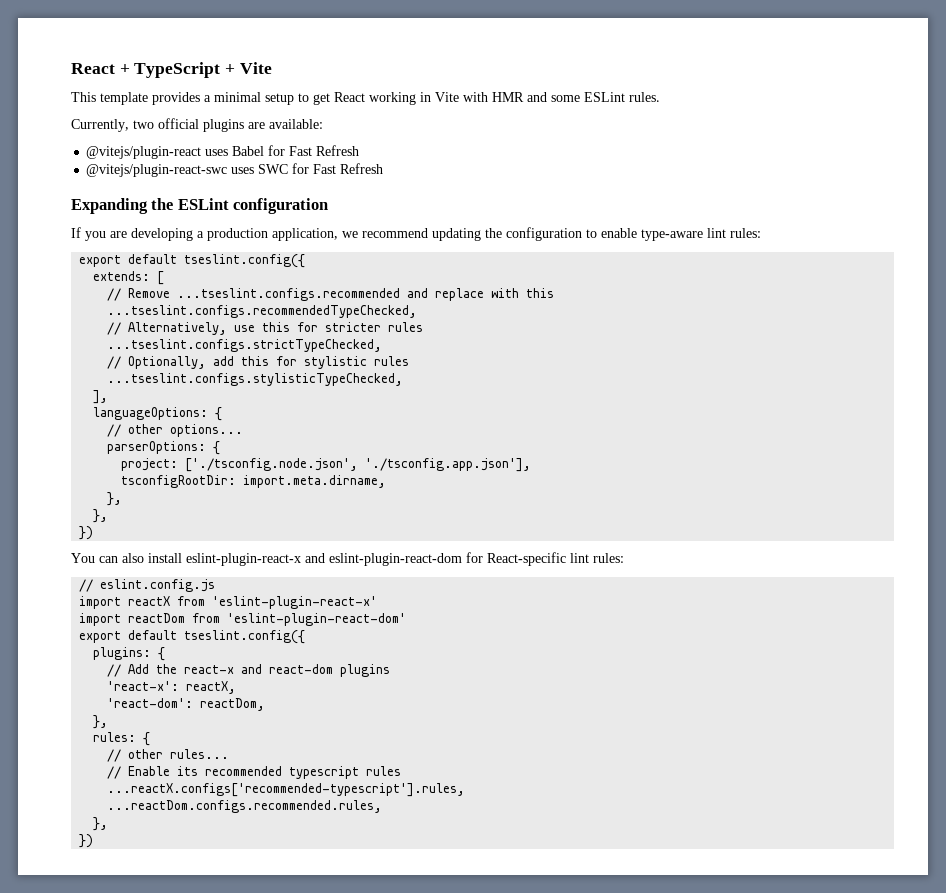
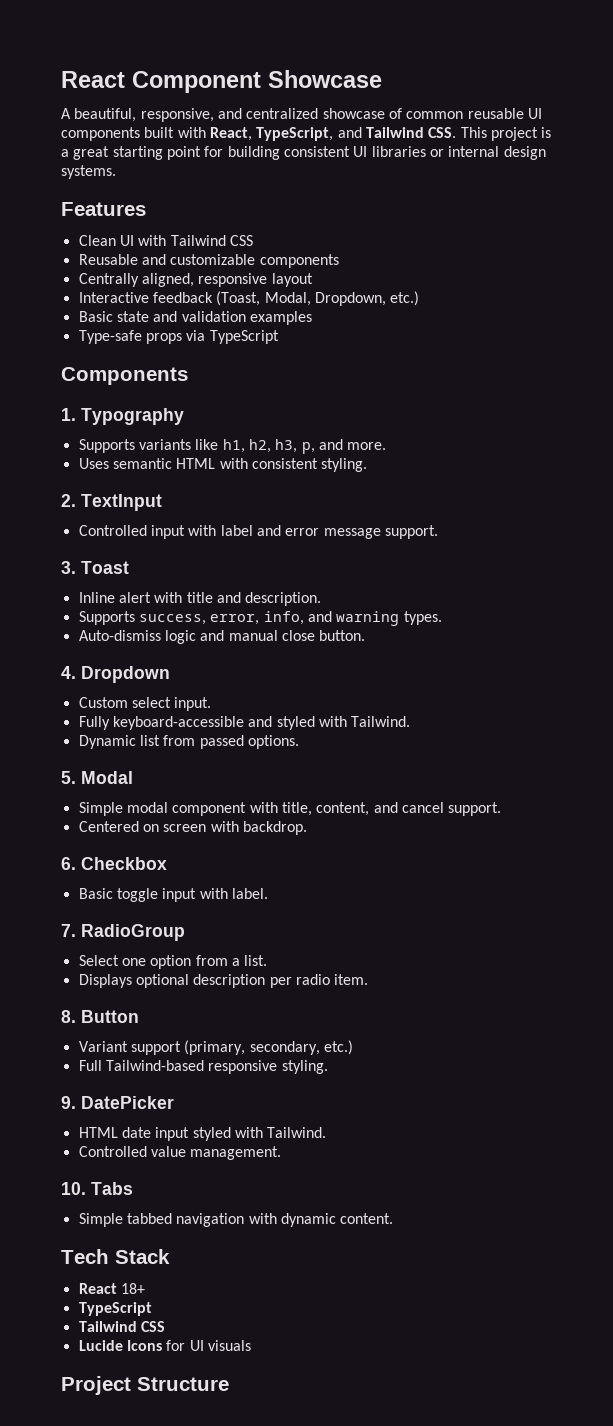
- React + TypeScript + Vite
- This template provides a minimal setup to get React working in Vite with HMR and some ESLint rules.
- Currently, two official plugins are available:
- @vitejs/plugin-react uses Babel for Fast Refresh
- @vitejs/plugin-react-swc uses SWC for Fast Refresh
- Expanding the ESLint configuration
- If you are developing a production application, we recommend updating the configuration to enable type-aware lint rules:
- export default tseslint.config({
- extends: [
- // Remove ...tseslint.configs.recommended and replace with this
- ...tseslint.configs.recommendedTypeChecked,
- // Alternatively, use this for stricter rules
- ...tseslint.configs.strictTypeChecked,
- // Optionally, add this for stylistic rules
- ...tseslint.configs.stylisticTypeChecked,
- ],
- languageOptions: {
- // other options...
- parserOptions: {
- project: ['./tsconfig.node.json', './tsconfig.app.json'],
- tsconfigRootDir: import.meta.dirname,
- },
- },
- })
- You can also install eslint-plugin-react-x and eslint-plugin-react-dom for React-specific lint rules:
- // eslint.config.js
- import reactX from 'eslint-plugin-react-x'
- import reactDom from 'eslint-plugin-react-dom'
- export default tseslint.config({
- plugins: {
- // Add the react-x and react-dom plugins
- 'react-x': reactX,
- 'react-dom': reactDom,
- },
- rules: {
- // other rules...
- // Enable its recommended typescript rules
- ...reactX.configs['recommended-typescript'].rules,
- ...reactDom.configs.recommended.rules,
- },
- })
+ React Component Showcase
+ A beautiful, responsive, and centralized showcase of common reusable UI components built with React, TypeScript, and Tailwind CSS. This project is a great starting point for building consistent UI libraries or internal design systems.
+ Features
+ Clean UI with Tailwind CSS
+ Reusable and customizable components
+ Centrally aligned, responsive layout
+ Interactive feedback (Toast, Modal, Dropdown, etc.)
+ Basic state and validation examples
+ Type-safe props via TypeScript
+ Components
+ 1. Typography
+ Supports variants like h1, h2, h3, p, and more.
+ Uses semantic HTML with consistent styling.
+ 2. TextInput
+ Controlled input with label and error message support.
+ 3. Toast
+ Inline alert with title and description.
+ Supports success, error, info, and warning types.
+ Auto-dismiss logic and manual close button.
+ 4. Dropdown
+ Custom select input.
+ Fully keyboard-accessible and styled with Tailwind.
+ Dynamic list from passed options.
+ 5. Modal
+ Simple modal component with title, content, and cancel support.
+ Centered on screen with backdrop.
+ 6. Checkbox
+ Basic toggle input with label.
+ 7. RadioGroup
+ Select one option from a list.
+ Displays optional description per radio item.
+ 8. Button
+ Variant support (primary, secondary, etc.)
+ Full Tailwind-based responsive styling.
+ 9. DatePicker
+ HTML date input styled with Tailwind.
+ Controlled value management.
+ 10. Tabs
+ Simple tabbed navigation with dynamic content.
+ Tech Stack
+ React 18+
+ TypeScript
+ Tailwind CSS
+ Lucide Icons for UI visuals
+ Project Structure

